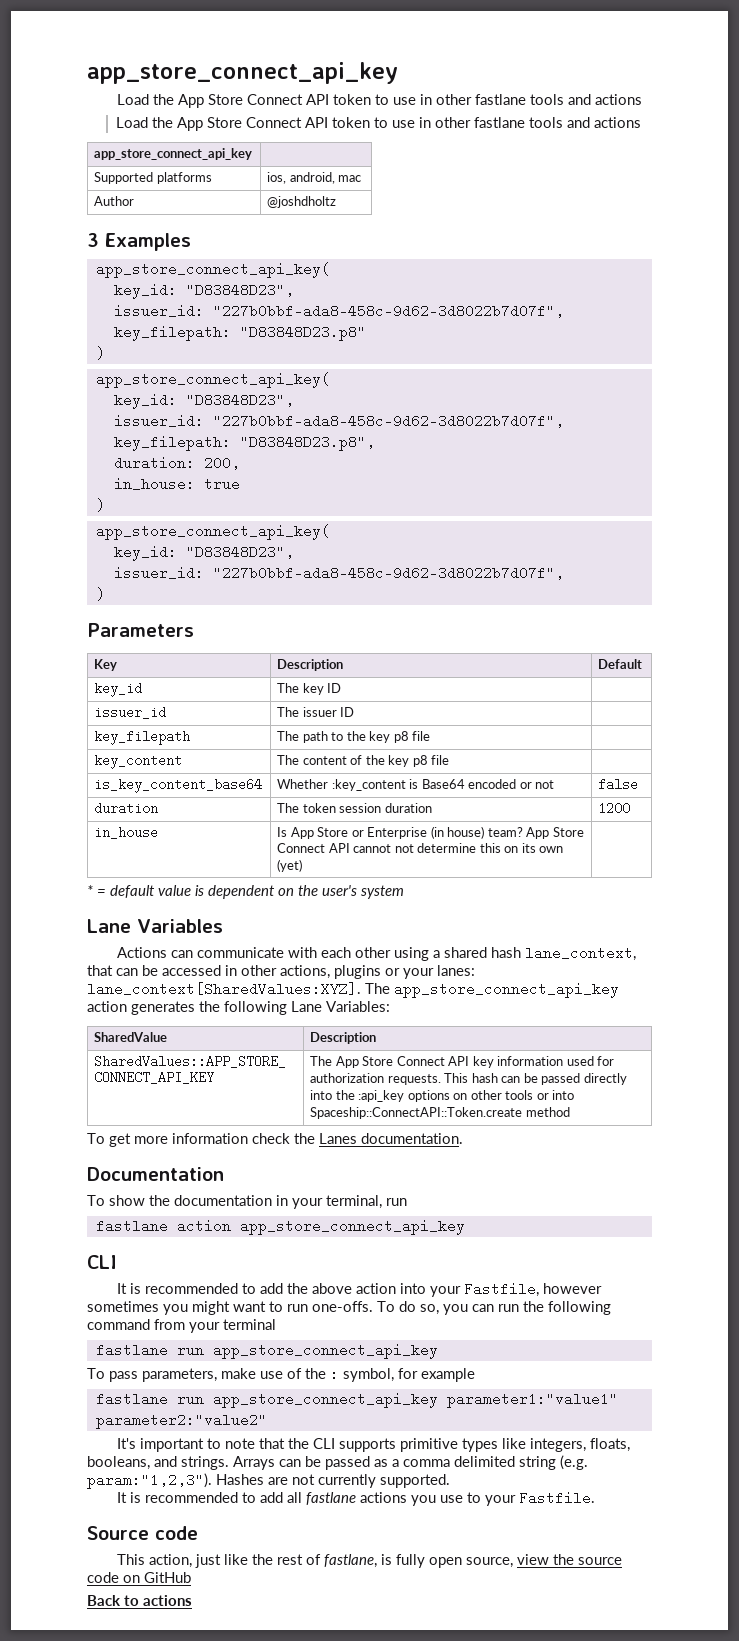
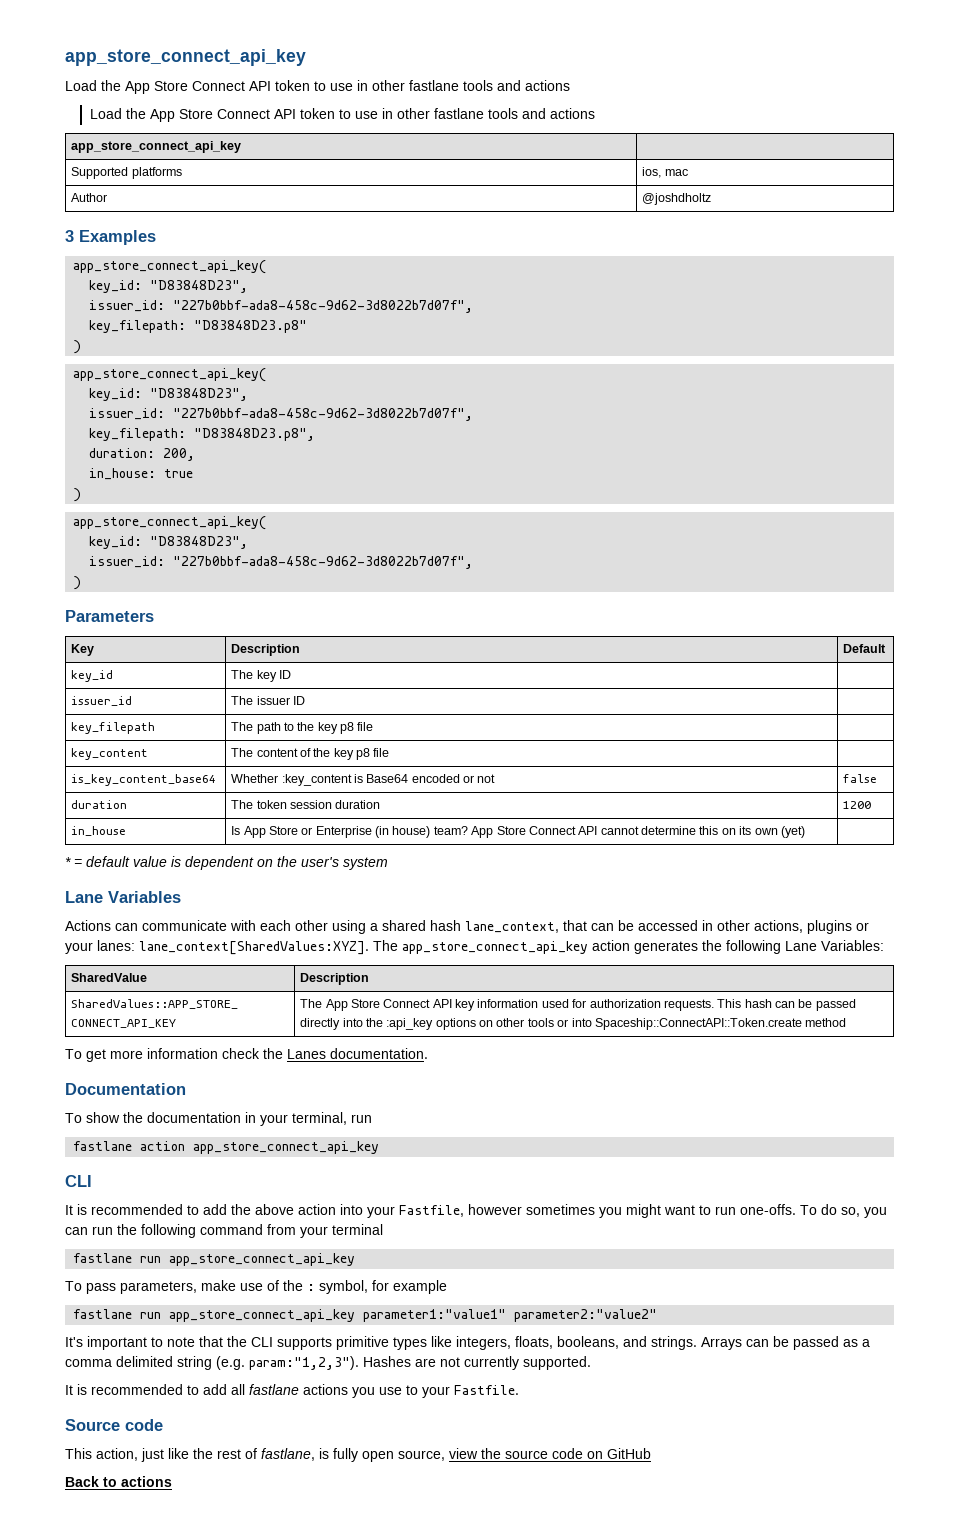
- Supported platforms | ios, android, mac
+ Supported platforms | ios, mac
- in_house | Is App Store or Enterprise (in house) team? App Store Connect API cannot not determine this on its own (yet) |
+ in_house | Is App Store or Enterprise (in house) team? App Store Connect API cannot determine this on its own (yet) |

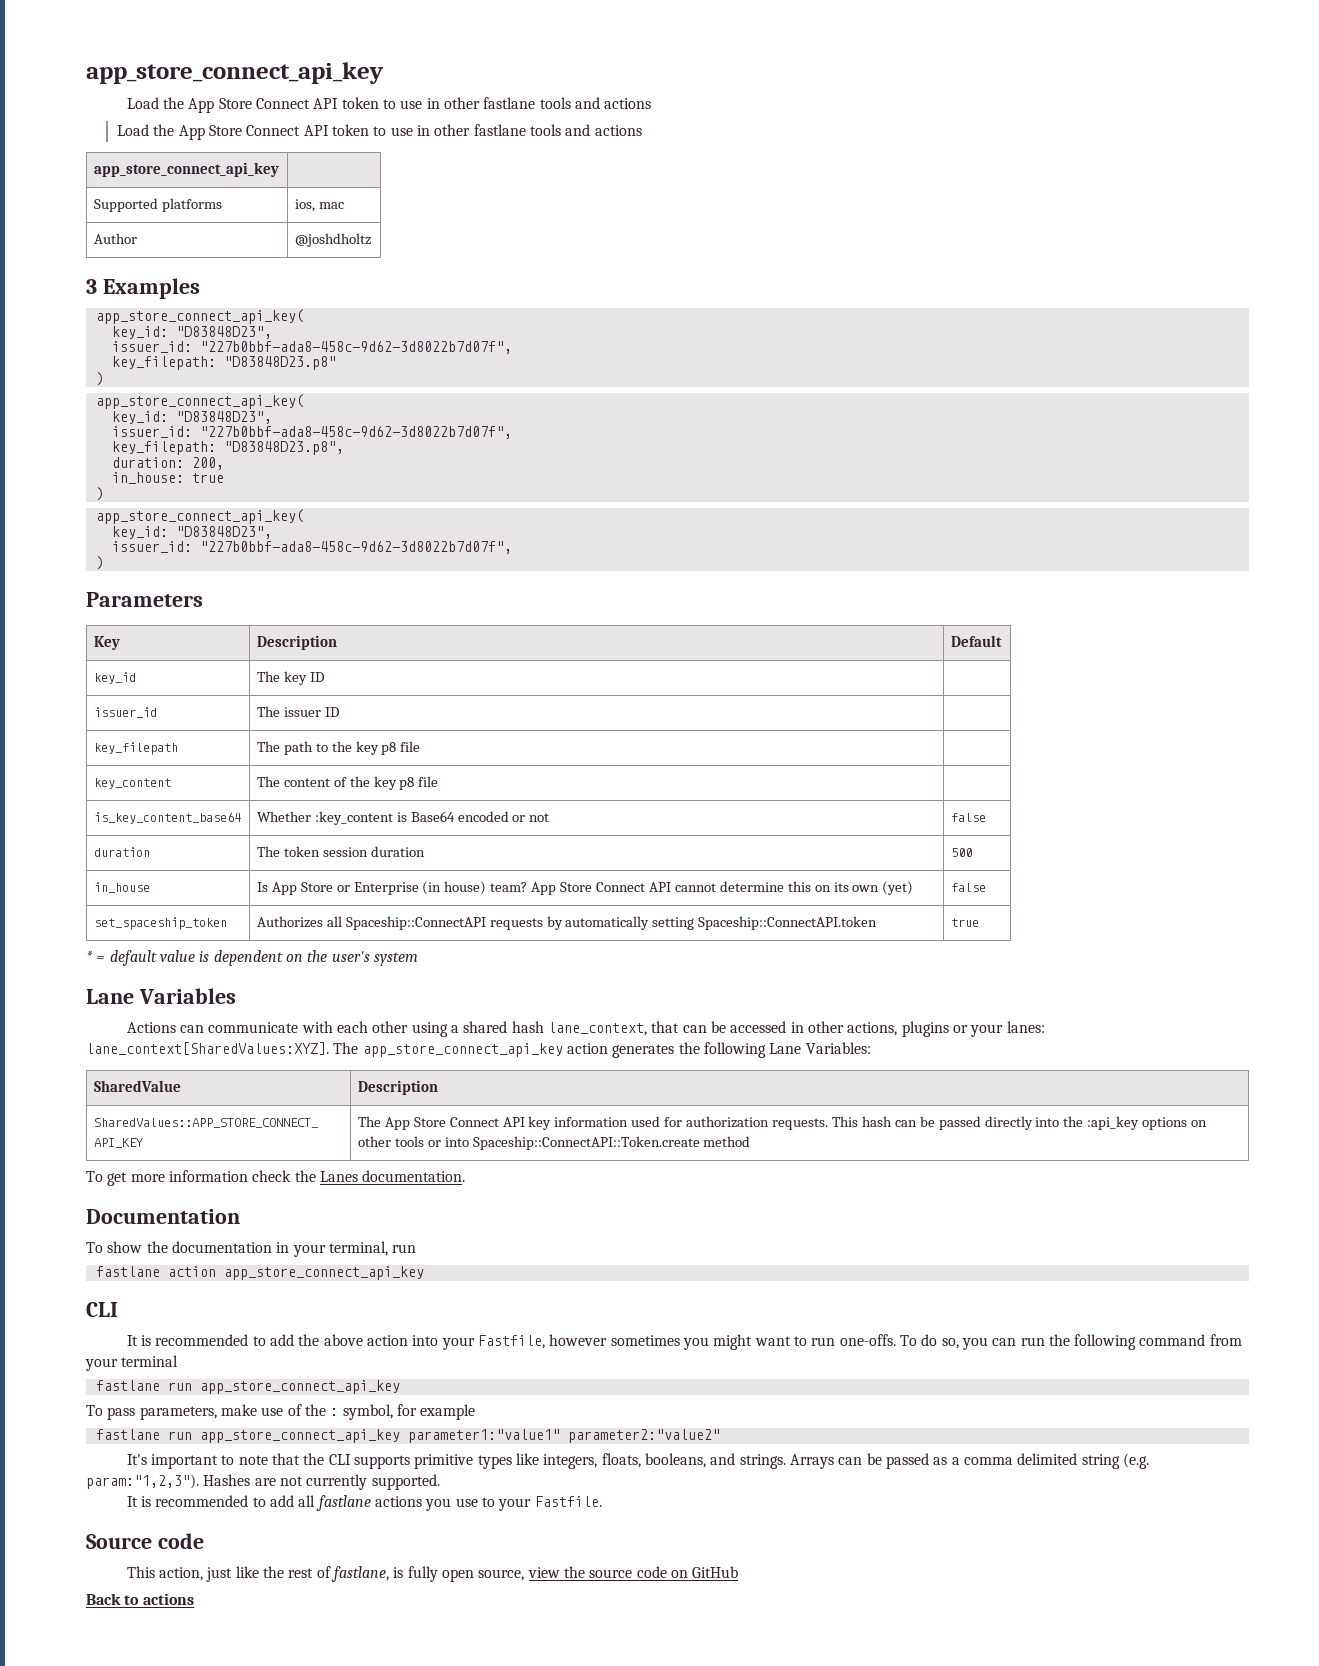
- duration | The token session duration | 1200
+ duration | The token session duration | 500
- in_house | Is App Store or Enterprise (in house) team? App Store Connect API cannot determine this on its own (yet) |
+ in_house | Is App Store or Enterprise (in house) team? App Store Connect API cannot determine this on its own (yet) | false
+ set_spaceship_token | Authorizes all Spaceship::ConnectAPI requests by automatically setting Spaceship::ConnectAPI.token | true

